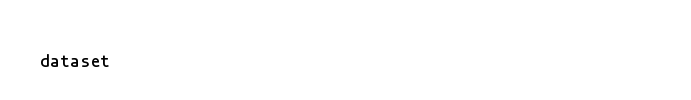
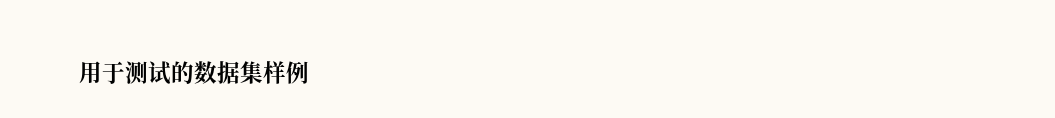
- dataset
+ 用于测试的数据集样例

